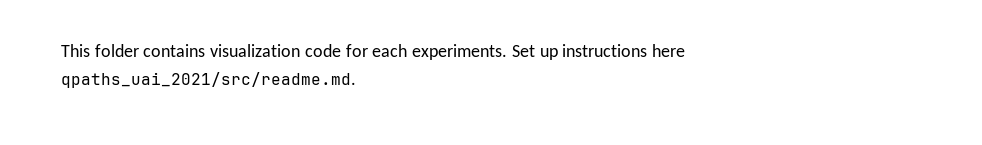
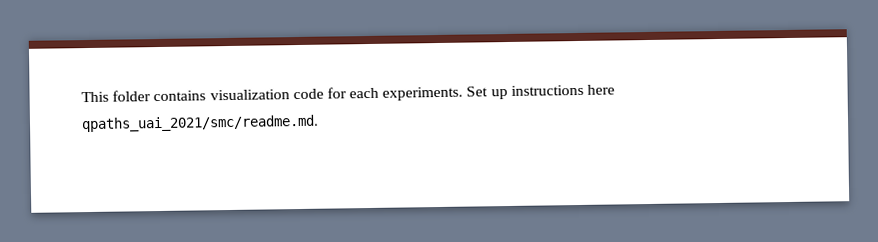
- Set up instructions here qpaths_uai_2021/src/readme.md.
+ Set up instructions here qpaths_uai_2021/smc/readme.md.

